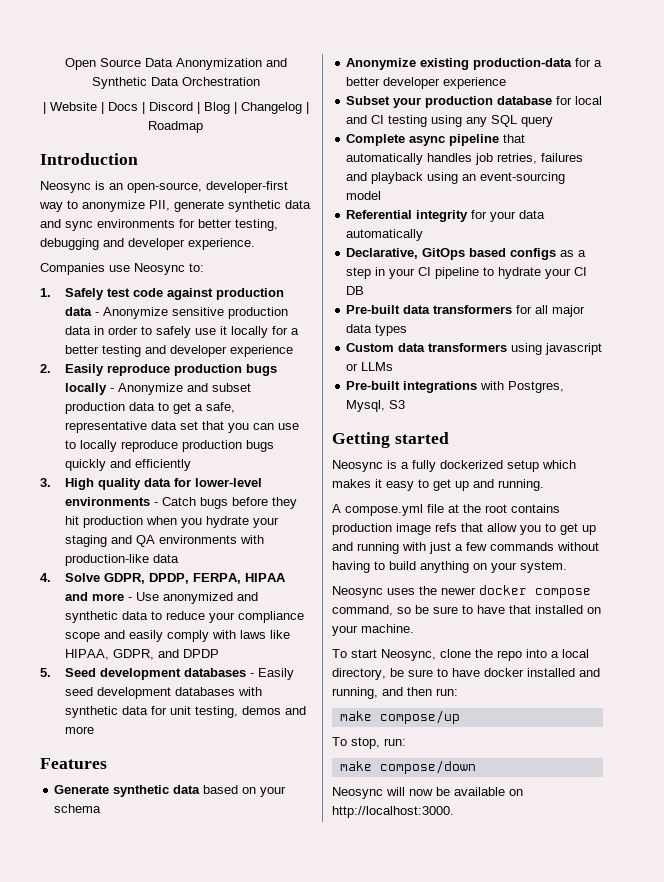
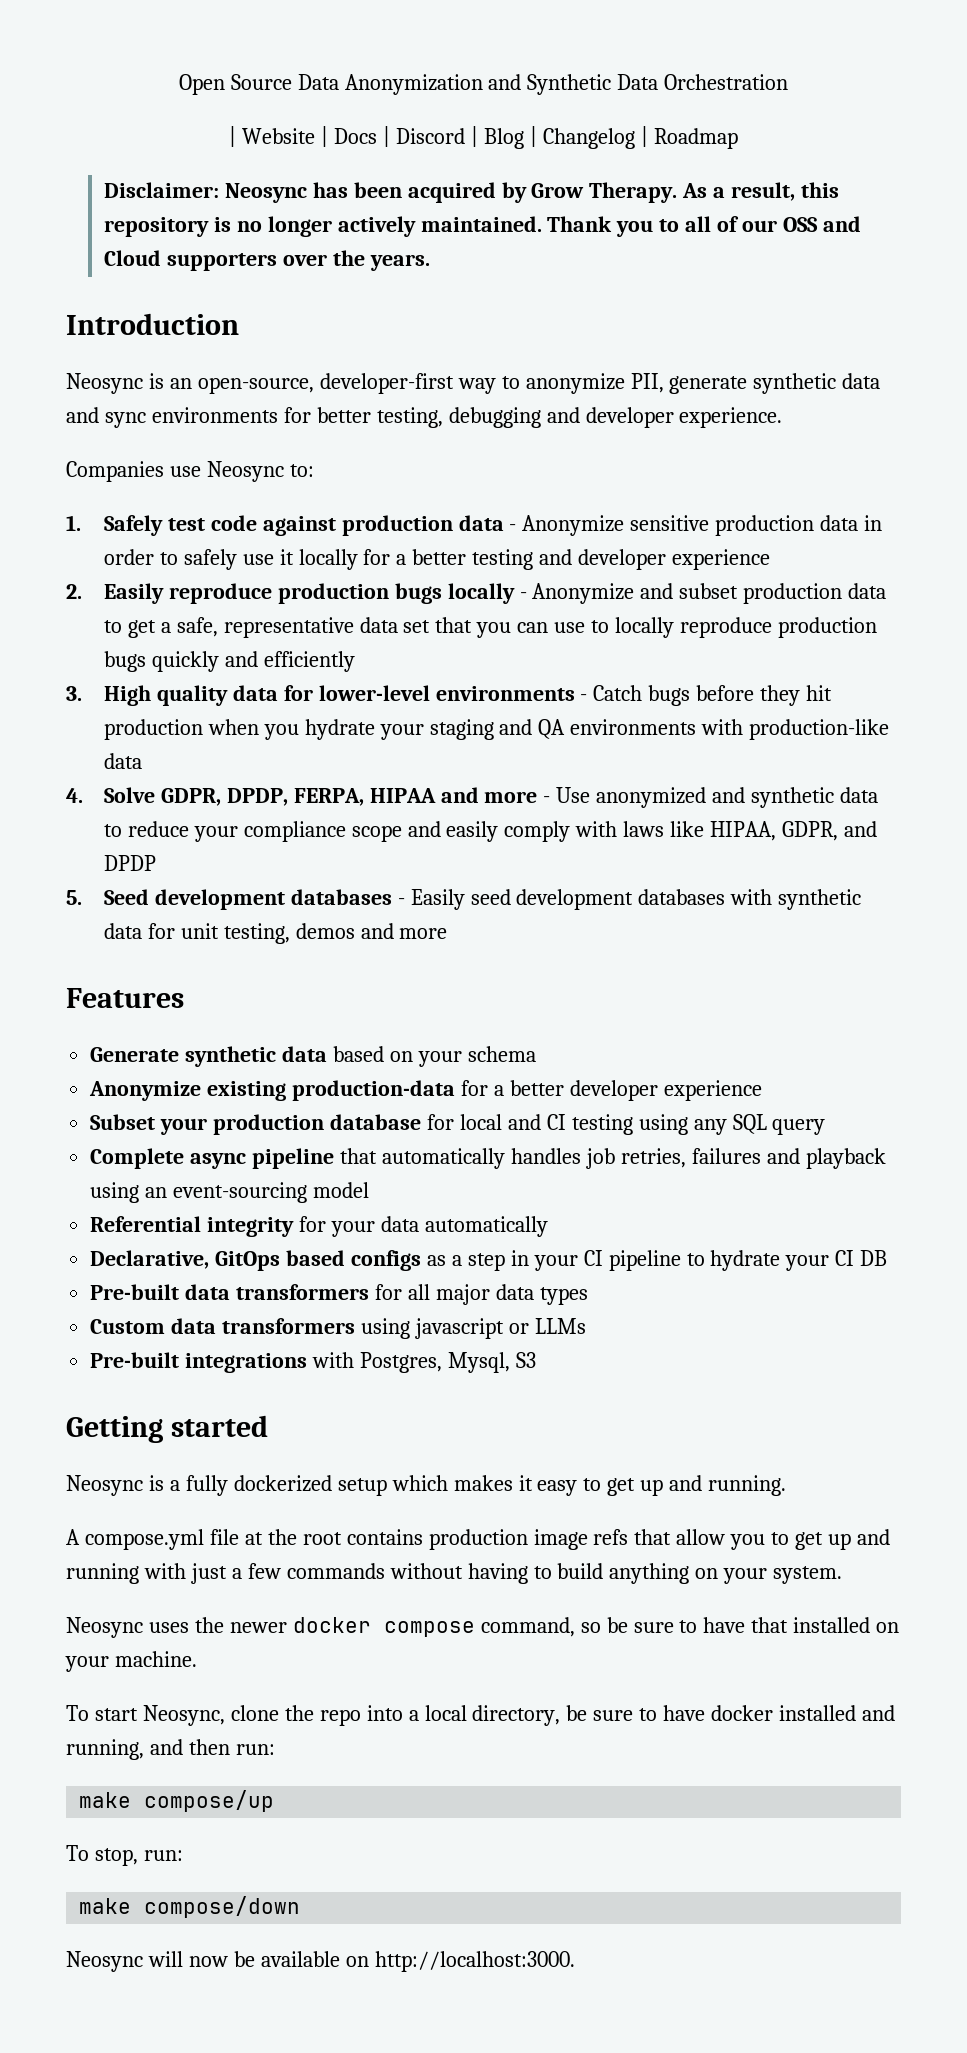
+ Disclaimer: Neosync has been acquired by Grow Therapy. As a result, this repository is no longer actively maintained. Thank you to all of our OSS and Cloud supporters over the years.

